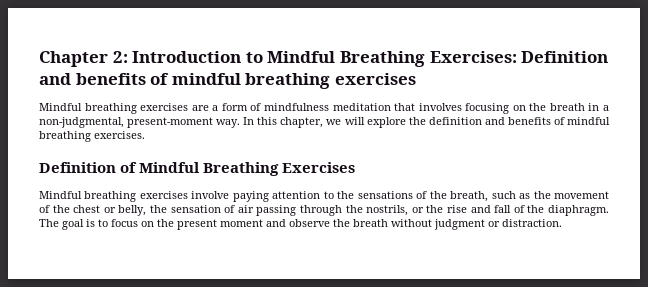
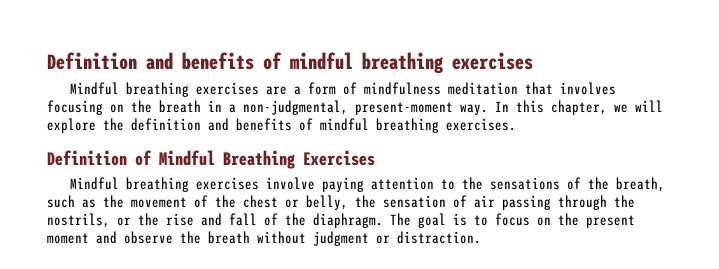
- Chapter 2: Introduction to Mindful Breathing Exercises: Definition and benefits of mindful breathing exercises
+ Definition and benefits of mindful breathing exercises

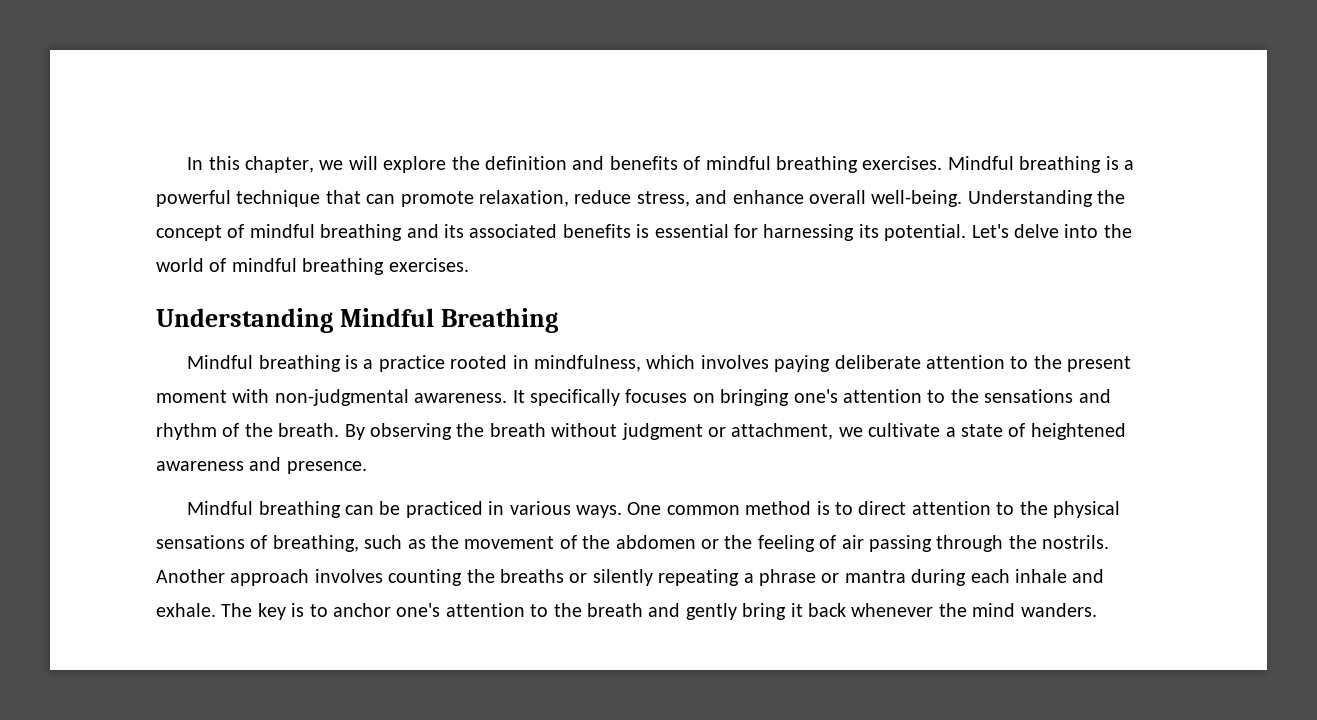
- Definition and benefits of mindful breathing exercises
- Mindful breathing exercises are a form of mindfulness meditation that involves focusing on the breath in a non-judgmental, present-moment way. In this chapter, we will explore the definition and benefits of mindful breathing exercises.
- Definition of Mindful Breathing Exercises
- Mindful breathing exercises involve paying attention to the sensations of the breath, such as the movement of the chest or belly, the sensation of air passing through the nostrils, or the rise and fall of the diaphragm. The goal is to focus on the present moment and observe the breath without judgment or distraction.
+ In this chapter, we will explore the definition and benefits of mindful breathing exercises. Mindful breathing is a powerful technique that can promote relaxation, reduce stress, and enhance overall well-being. Understanding the concept of mindful breathing and its associated benefits is essential for harnessing its potential. Let's delve into the world of mindful breathing exercises.
+ Understanding Mindful Breathing
+ Mindful breathing is a practice rooted in mindfulness, which involves paying deliberate attention to the present moment with non-judgmental awareness. It specifically focuses on bringing one's attention to the sensations and rhythm of the breath. By observing the breath without judgment or attachment, we cultivate a state of heightened awareness and presence.
+ Mindful breathing can be practiced in various ways. One common method is to direct attention to the physical sensations of breathing, such as the movement of the abdomen or the feeling of air passing through the nostrils. Another approach involves counting the breaths or silently repeating a phrase or mantra during each inhale and exhale. The key is to anchor one's attention to the breath and gently bring it back whenever the mind wanders.

